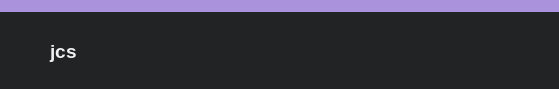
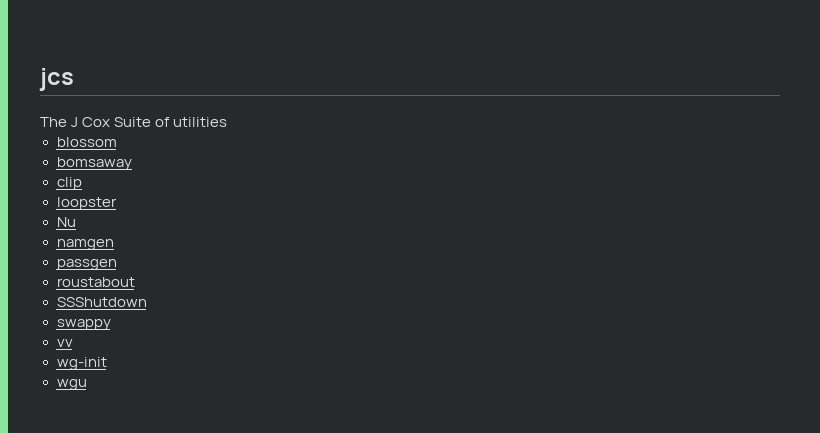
+ The J Cox Suite of utilities
+ blossom
+ bomsaway
+ clip
+ loopster
+ Nu
+ namgen
+ passgen
+ roustabout
+ SSShutdown
+ swappy
+ vv
+ wg-init
+ wgu

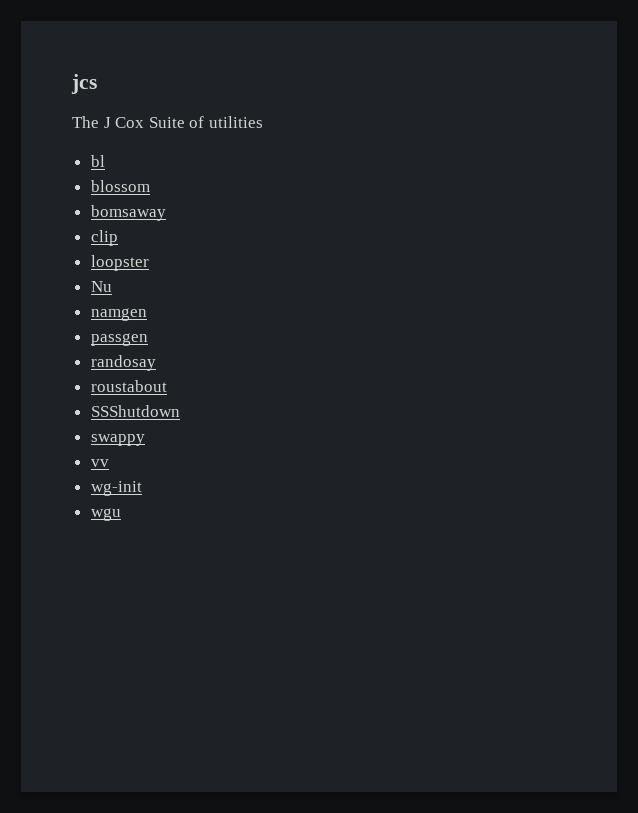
+ bl
+ randosay

